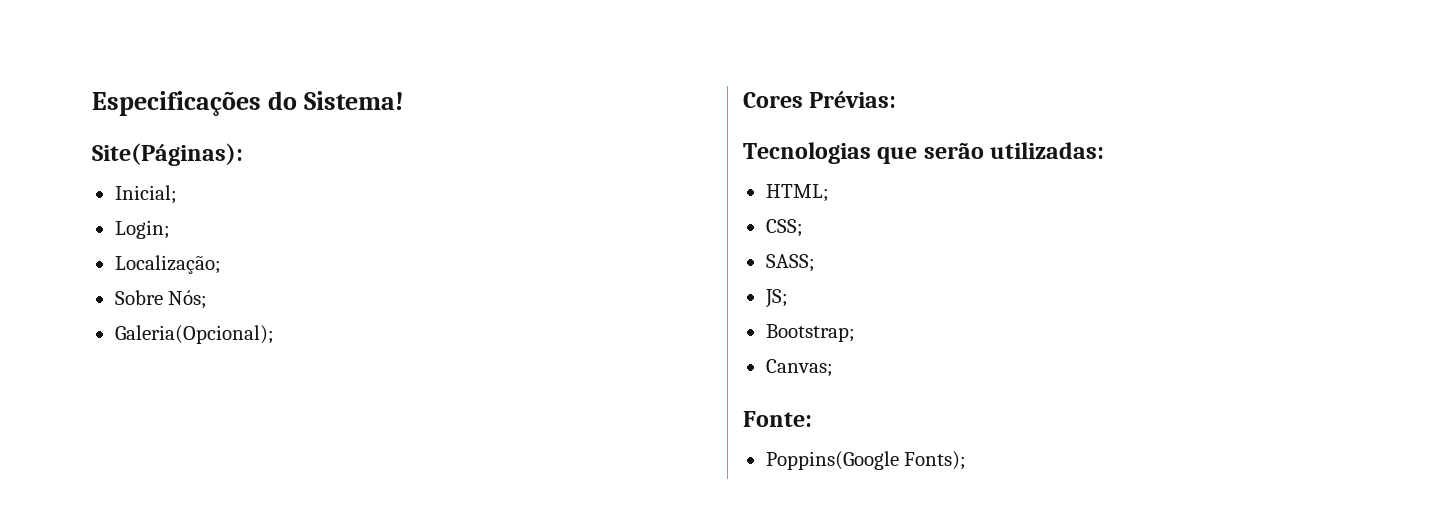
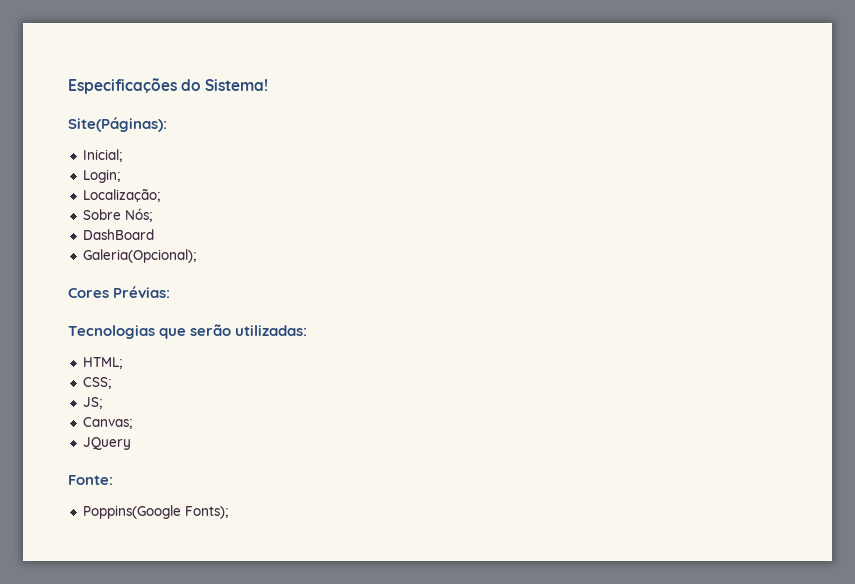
+ DashBoard
- SASS;
- Bootstrap;
  Canvas;
+ JQuery

